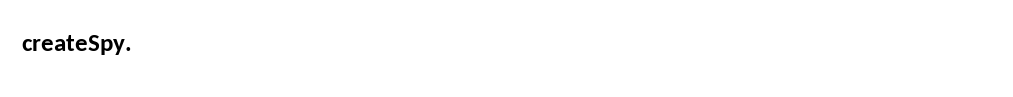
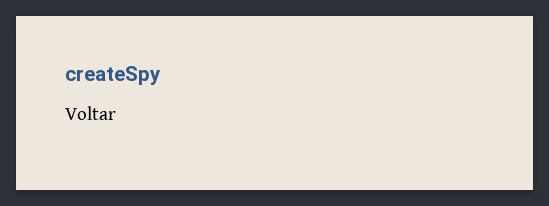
- createSpy.
+ createSpy
+ Voltar

